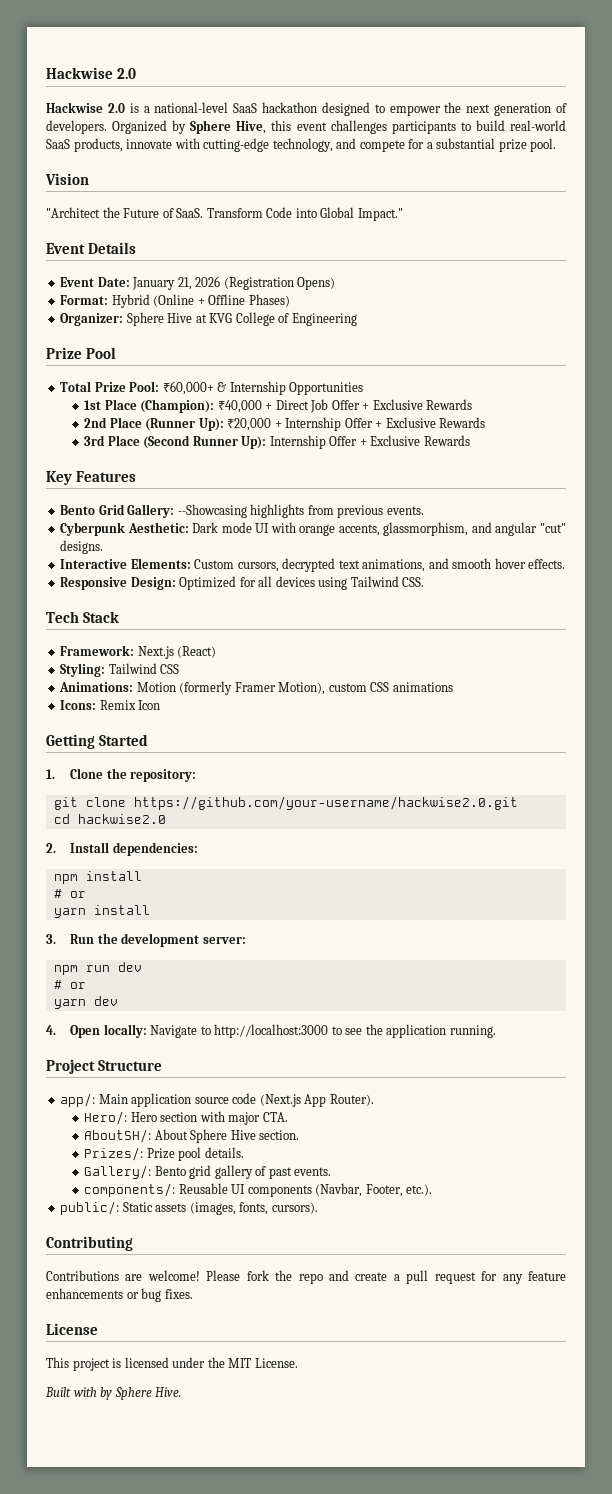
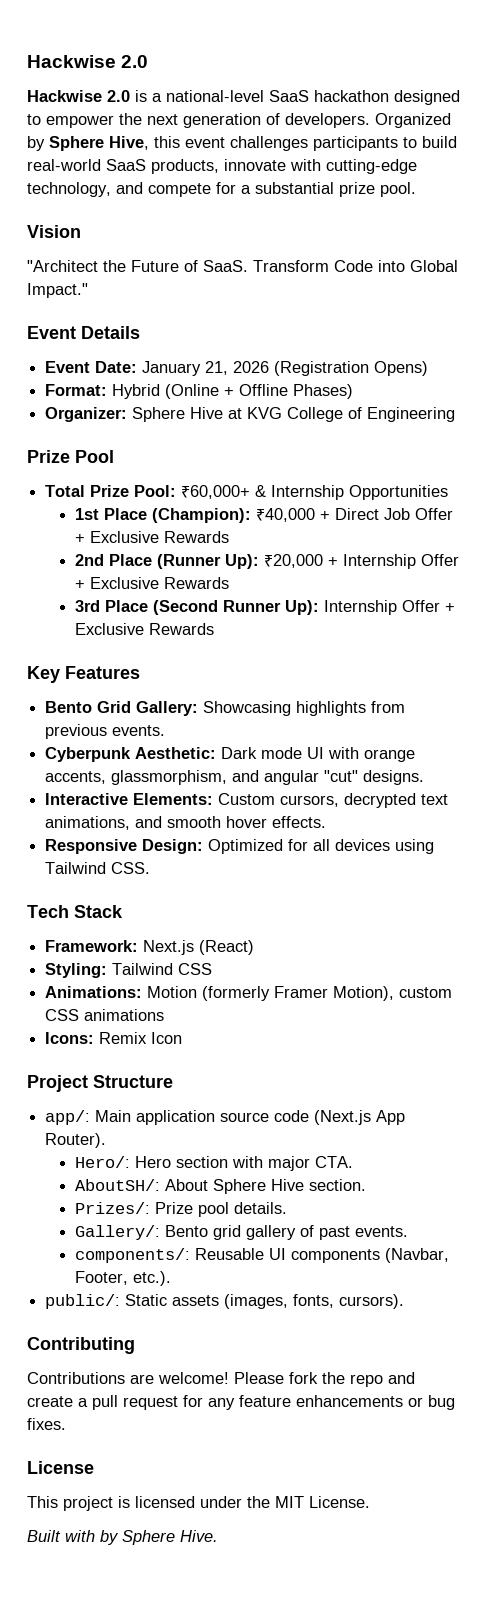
- Bento Grid Gallery: --Showcasing highlights from previous events.
+ Bento Grid Gallery: Showcasing highlights from previous events.
- Getting Started
- 1. Clone the repository:
- git clone https://github.com/your-username/hackwise2.0.git
- cd hackwise2.0
- 2. Install dependencies:
- npm install
- # or
- yarn install
- 3. Run the development server:
- npm run dev
- # or
- yarn dev
- 4. Open locally: Navigate to http://localhost:3000 to see the application running.

